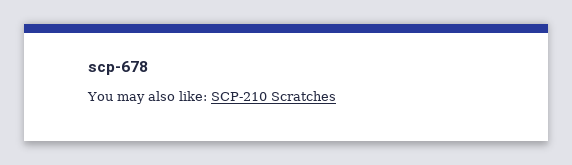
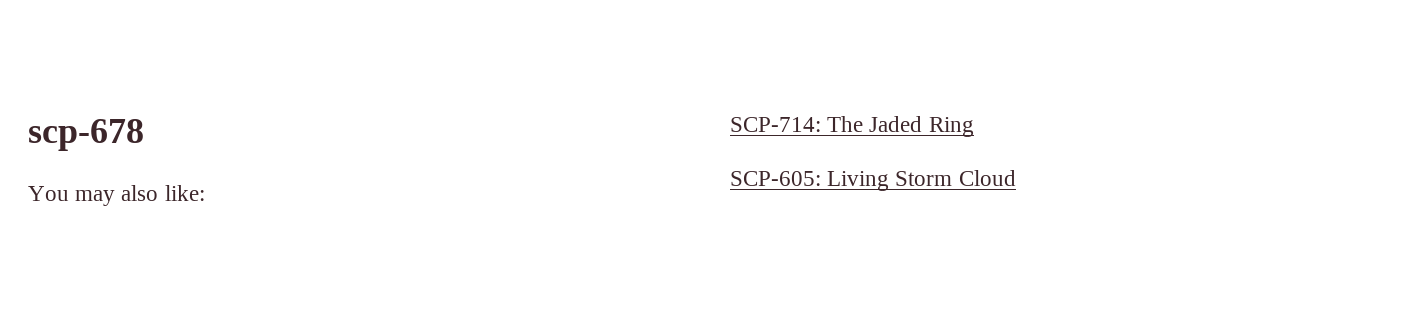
- You may also like: SCP-210 Scratches
+ You may also like:
+ SCP-714: The Jaded Ring
+ SCP-605: Living Storm Cloud

